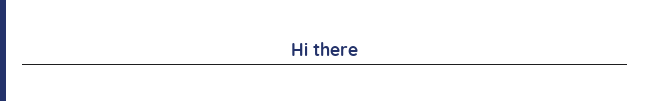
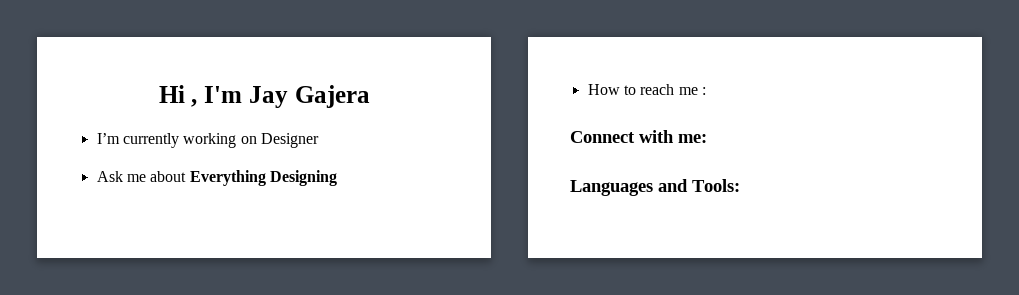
- Hi there
+ Hi , I'm Jay Gajera
+ I’m currently working on Designer
+ Ask me about Everything Designing
+ How to reach me :
+ Connect with me:
+ Languages and Tools:

